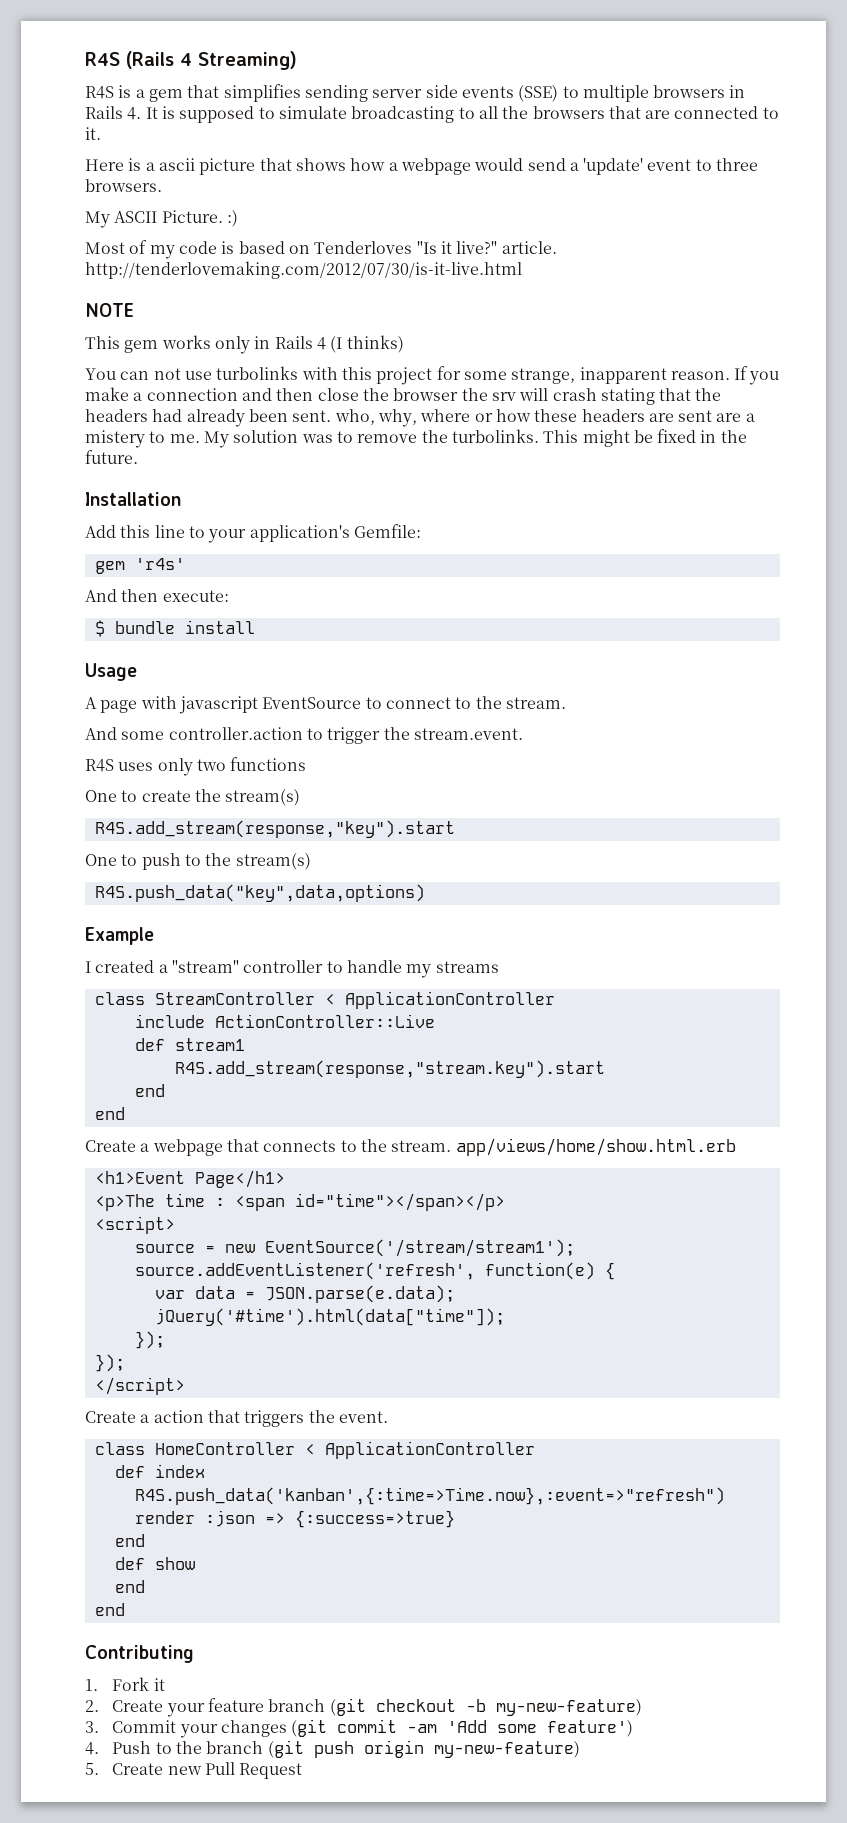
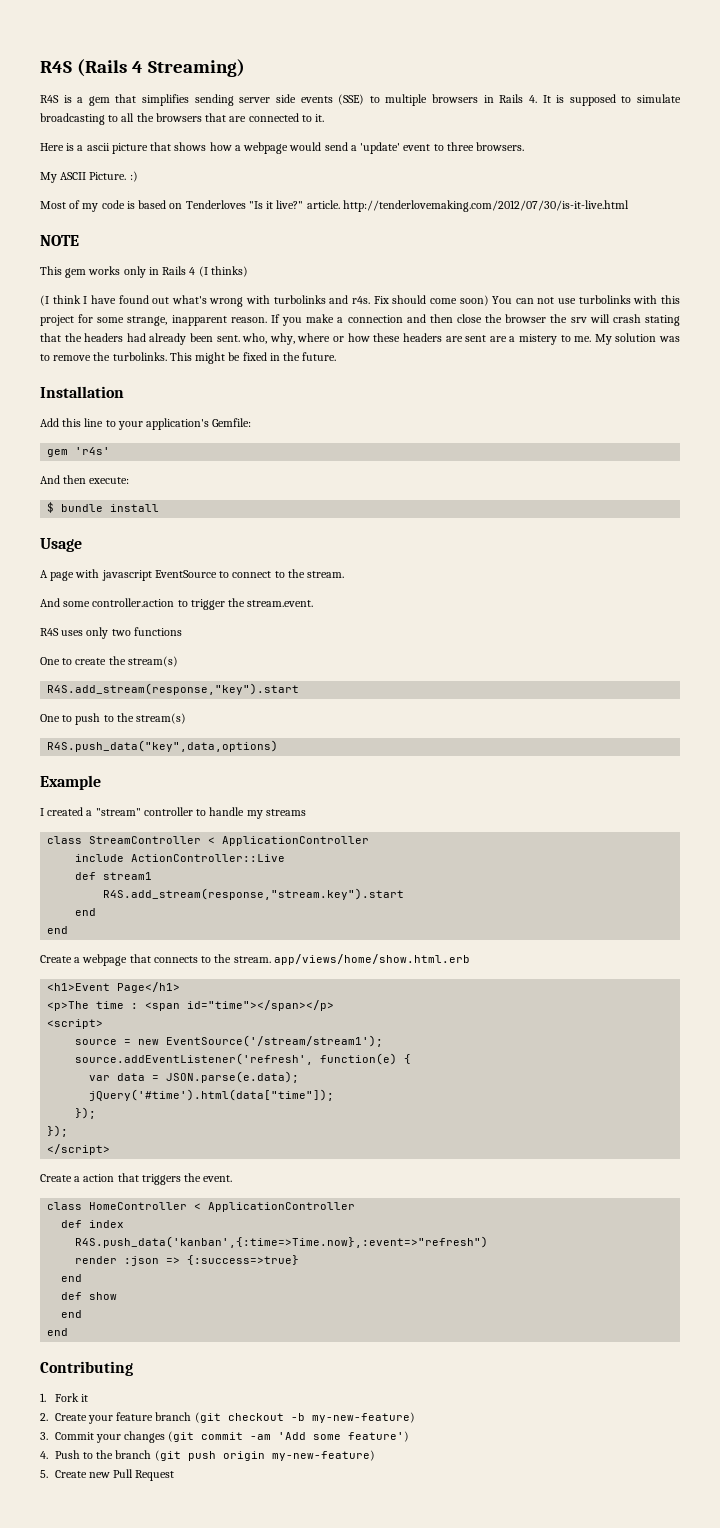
- You can not use turbolinks with this project for some strange, inapparent reason.
+ (I think I have found out what's wrong with turbolinks and r4s. Fix should come soon) You can not use turbolinks with this project for some strange, inapparent reason.

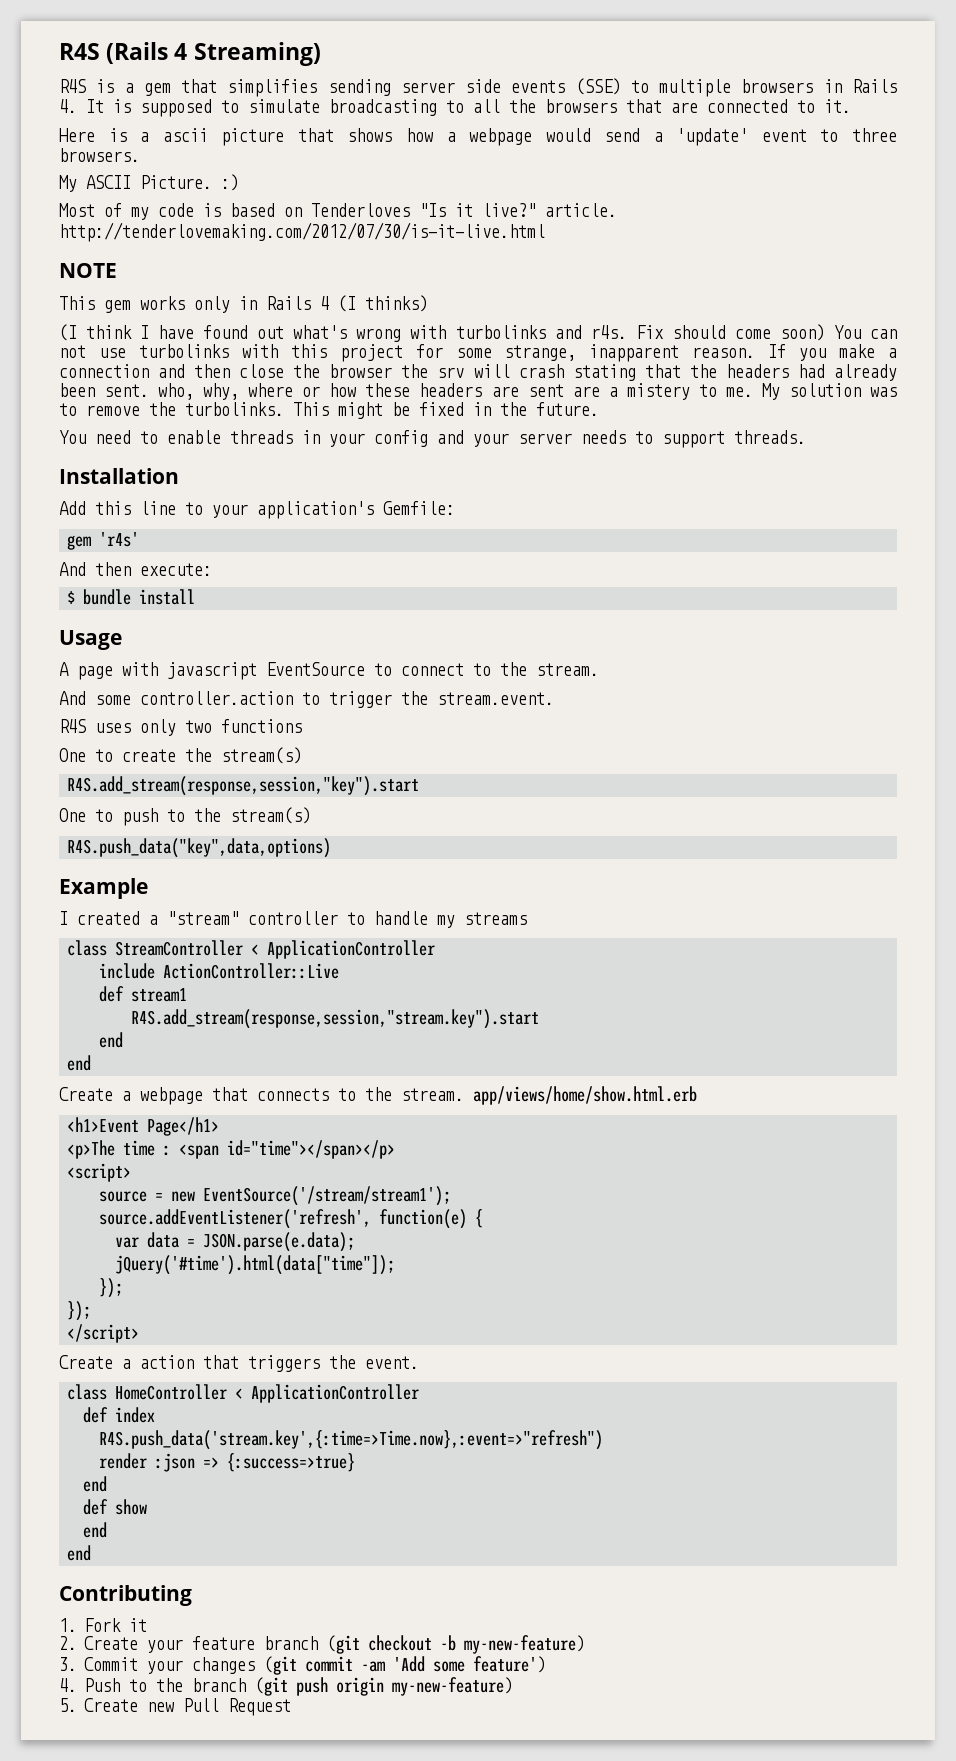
+ You need to enable threads in your config and your server needs to support threads.
- R4S.add_stream(response,"key").start
+ R4S.add_stream(response,session,"key").start
- R4S.add_stream(response,"stream.key").start
+ R4S.add_stream(response,session,"stream.key").start
- R4S.push_data('kanban',{:time=>Time.now},:event=>"refresh")
+ R4S.push_data('stream.key',{:time=>Time.now},:event=>"refresh")

